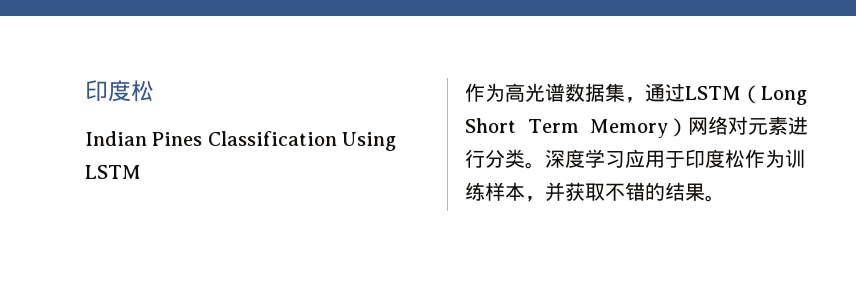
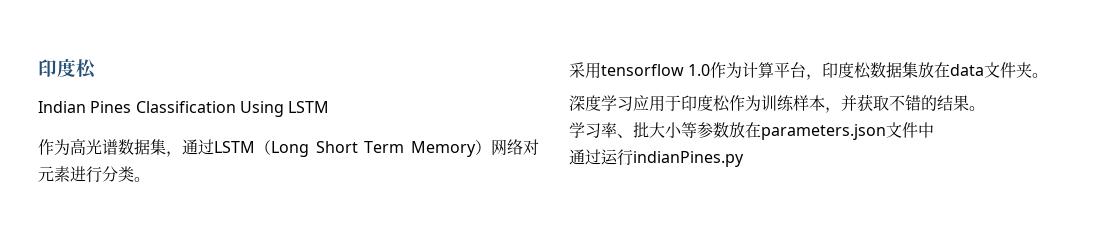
- 作为高光谱数据集，通过LSTM（Long Short Term Memory）网络对元素进行分类。深度学习应用于印度松作为训练样本，并获取不错的结果。
+ 作为高光谱数据集，通过LSTM（Long Short Term Memory）网络对元素进行分类。
+ 采用tensorflow 1.0作为计算平台，印度松数据集放在data文件夹。
+ 深度学习应用于印度松作为训练样本，并获取不错的结果。
+ 学习率、批大小等参数放在parameters.json文件中
+ 通过运行indianPines.py

